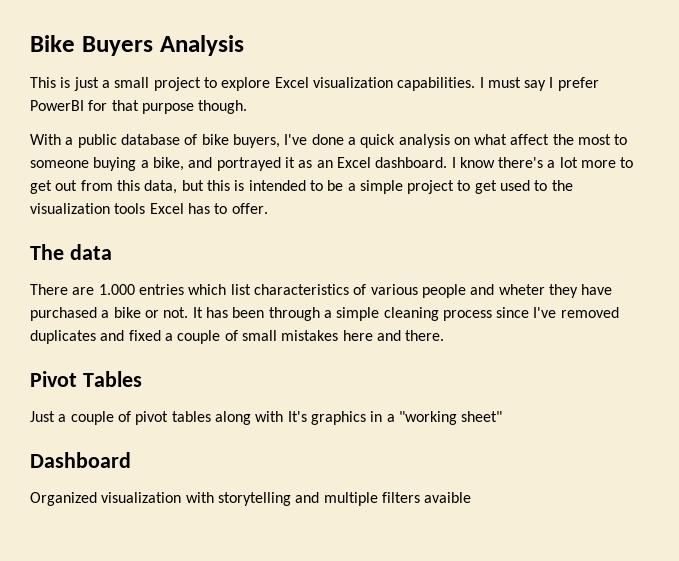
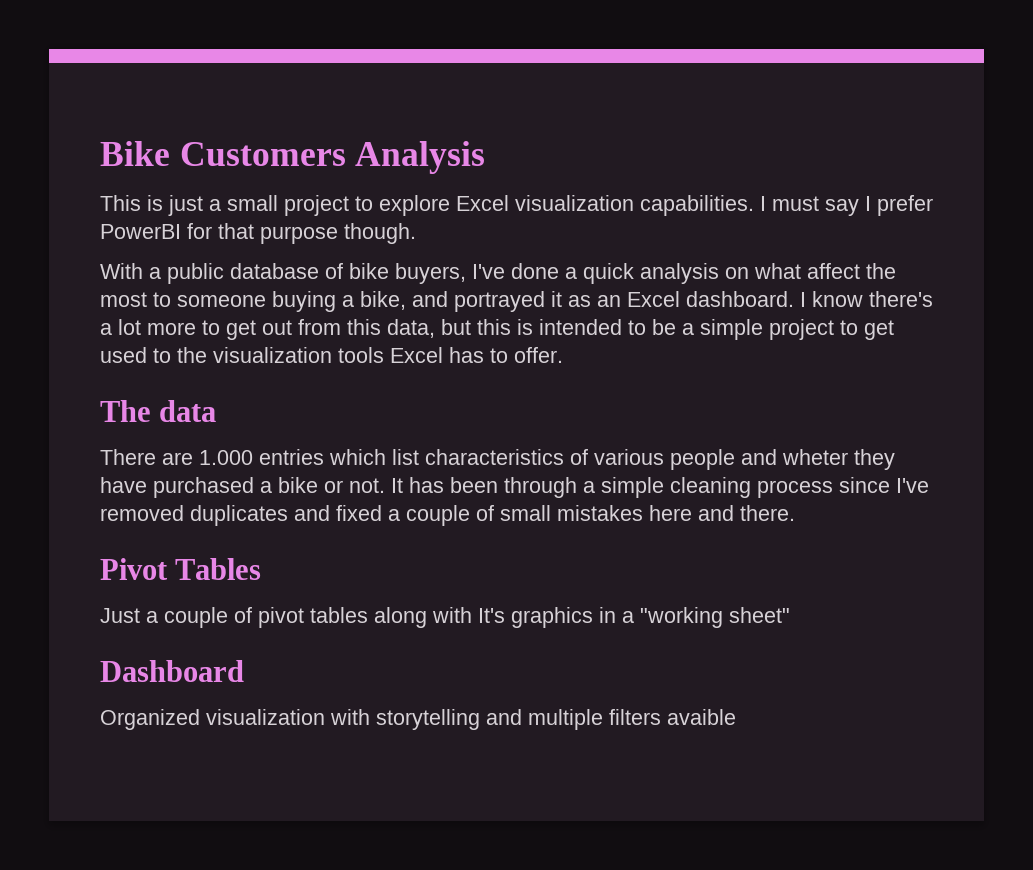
- Bike Buyers Analysis
+ Bike Customers Analysis

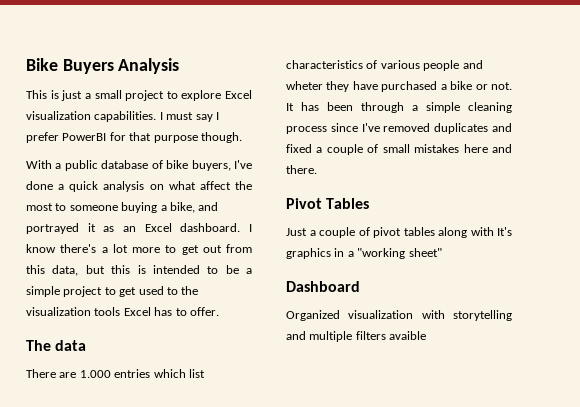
- Bike Customers Analysis
+ Bike Buyers Analysis

